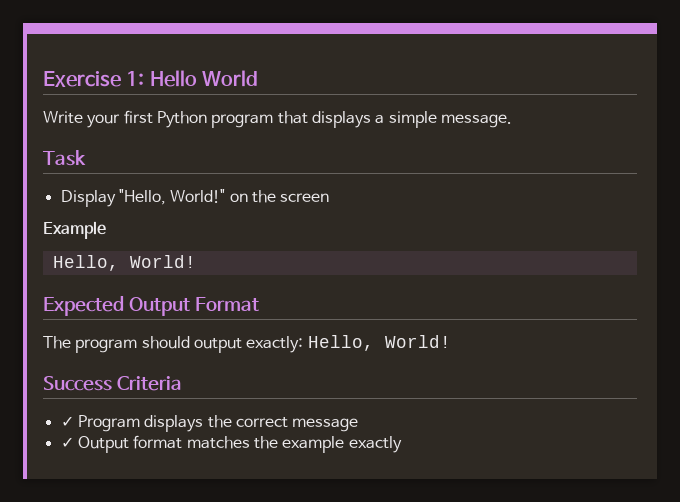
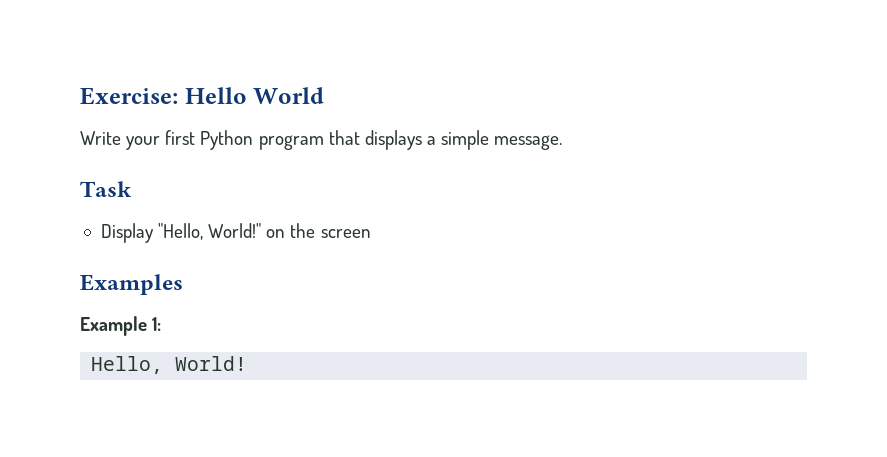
- Exercise 1: Hello World
+ Exercise: Hello World
+ Examples
- Example
+ Example 1:
  Hello, World!
- Expected Output Format
- The program should output exactly: Hello, World!
- Success Criteria
- ✓ Program displays the correct message
- ✓ Output format matches the example exactly

